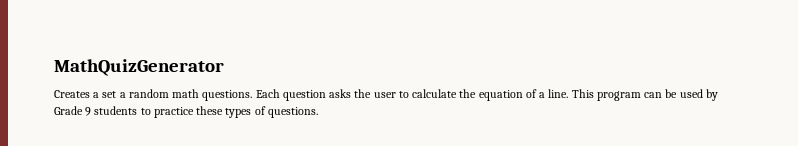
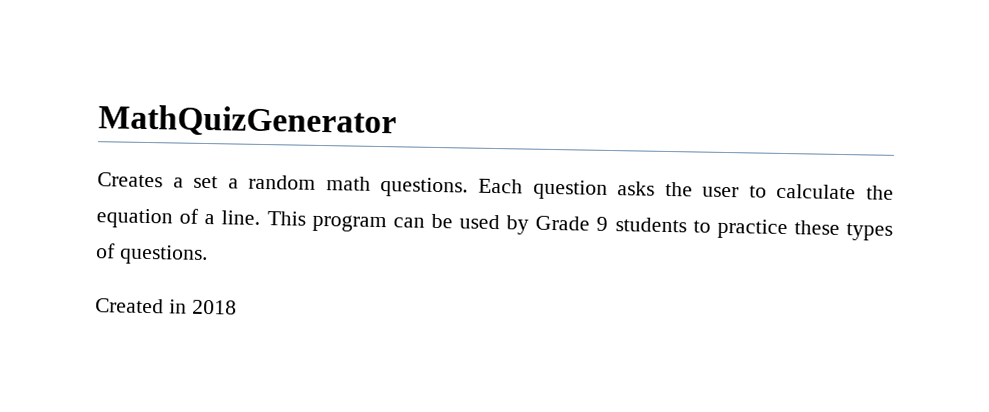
+ Created in 2018

